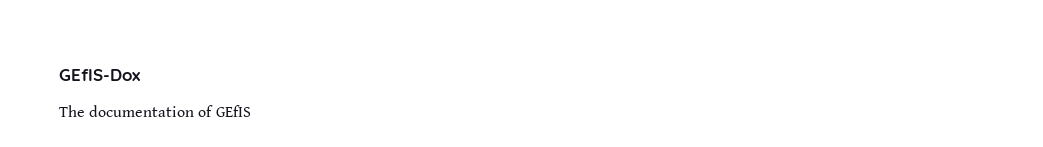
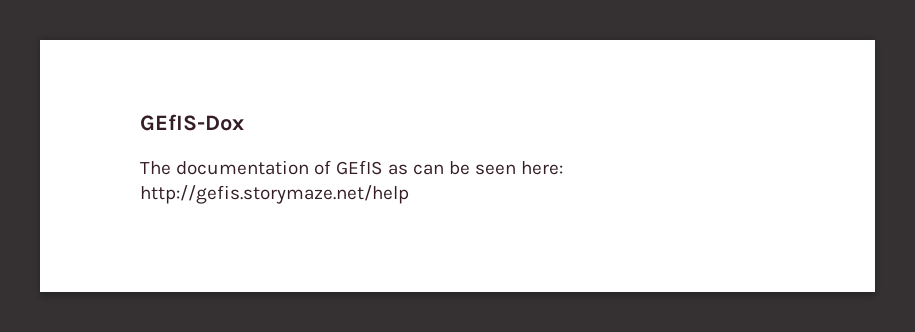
- The documentation of GEfIS
+ The documentation of GEfIS as can be seen here: http://gefis.storymaze.net/help

